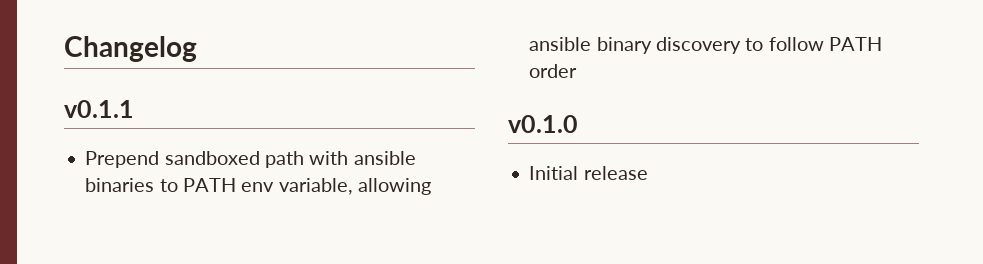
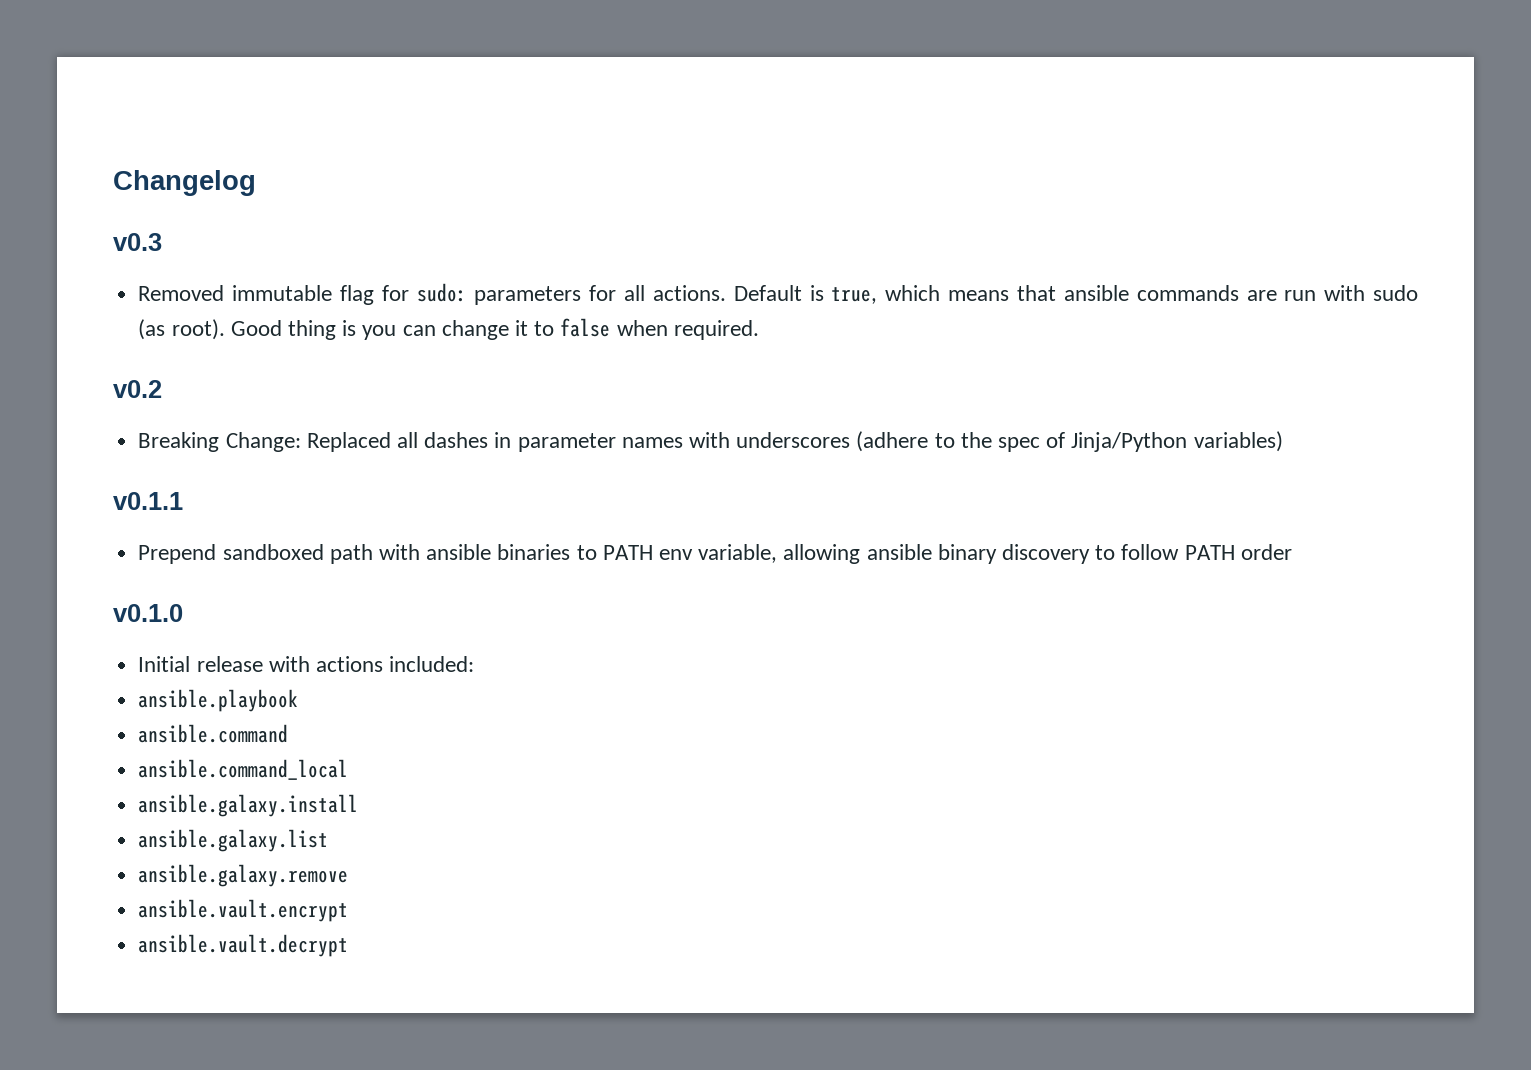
+ v0.3
+ Removed immutable flag for sudo: parameters for all actions. Default is true, which means that ansible commands are run with sudo (as root). Good thing is you can change it to false when required.
+ v0.2
+ Breaking Change: Replaced all dashes in parameter names with underscores (adhere to the spec of Jinja/Python variables)
- Initial release
+ Initial release with actions included:
+ ansible.playbook
+ ansible.command
+ ansible.command_local
+ ansible.galaxy.install
+ ansible.galaxy.list
+ ansible.galaxy.remove
+ ansible.vault.encrypt
+ ansible.vault.decrypt

